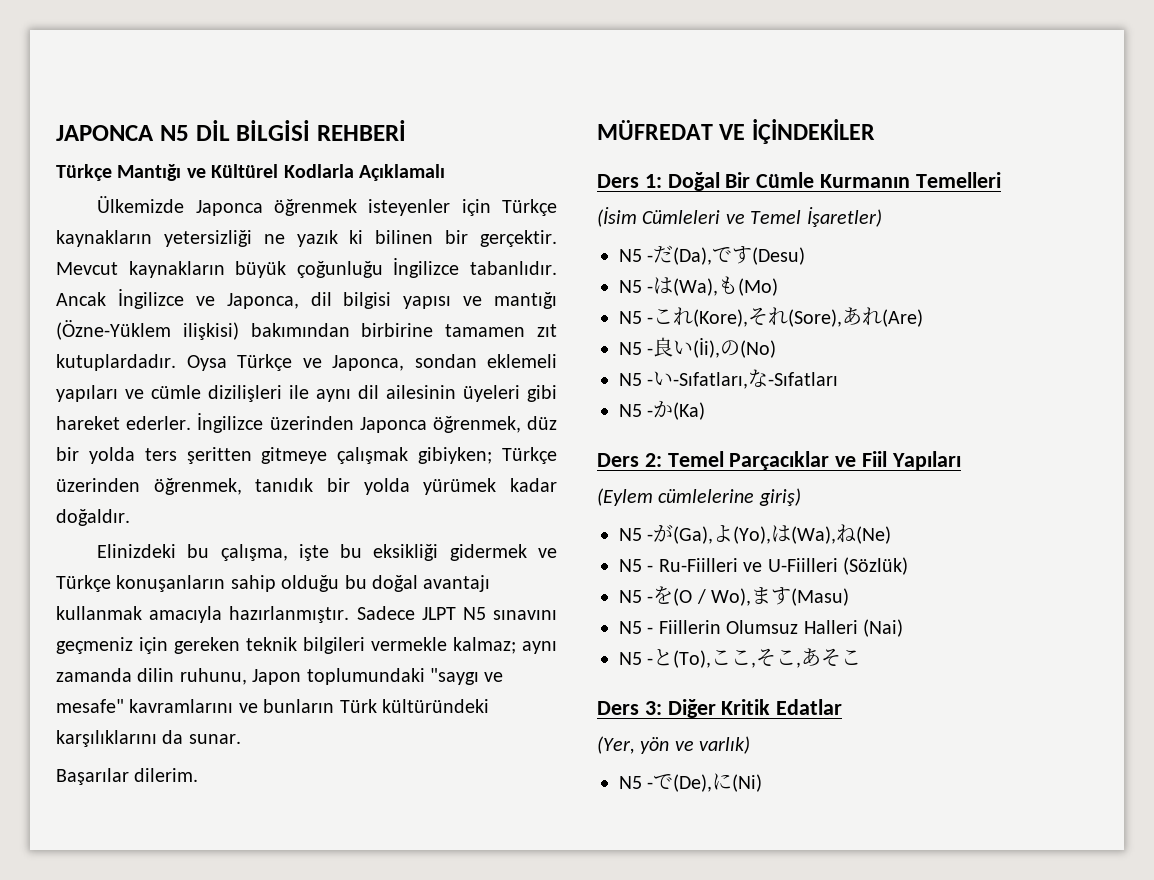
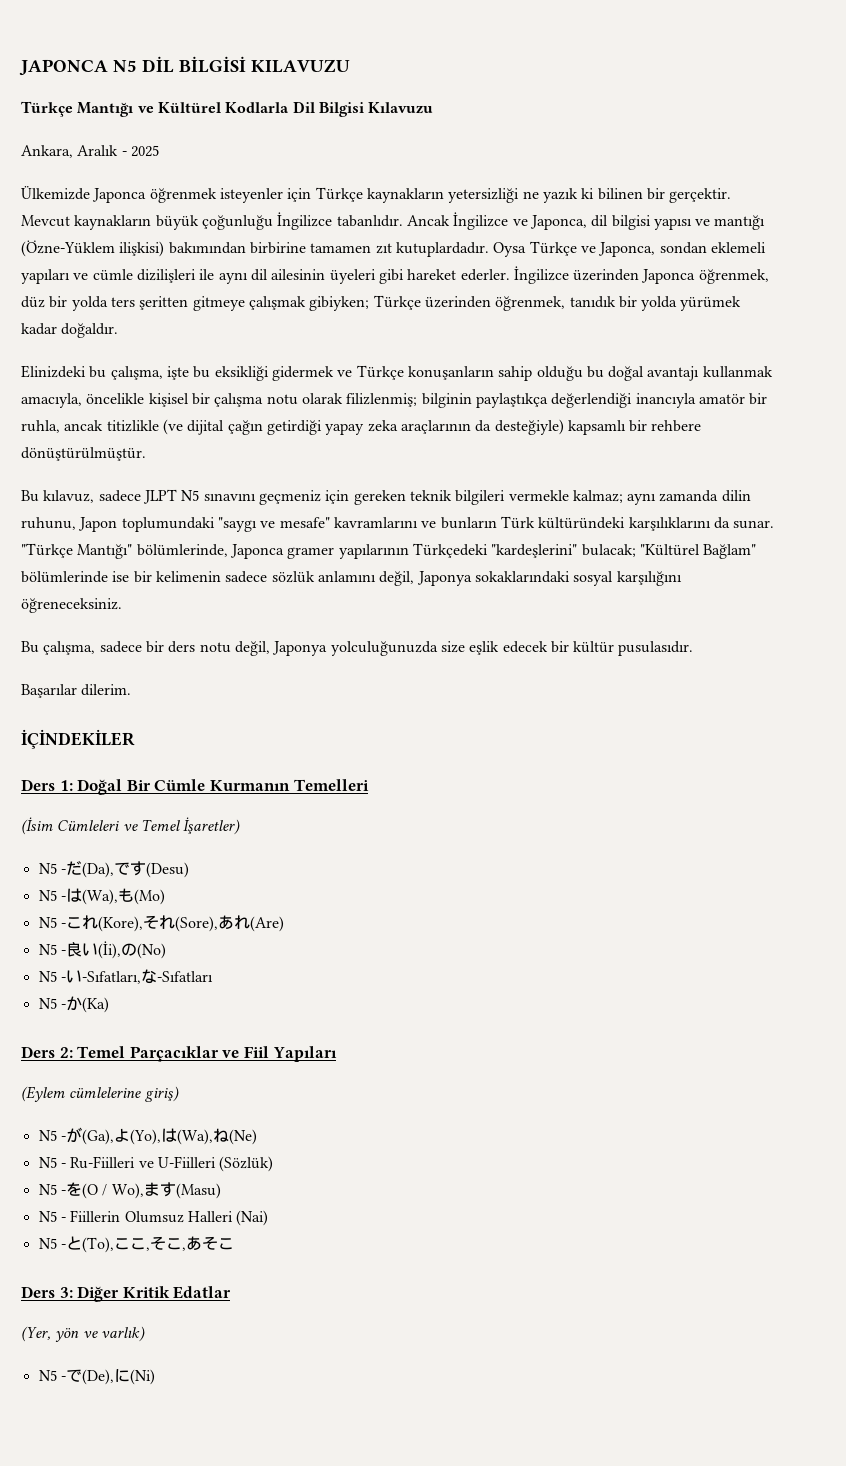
- JAPONCA N5 DİL BİLGİSİ REHBERİ
+ JAPONCA N5 DİL BİLGİSİ KILAVUZU
- Türkçe Mantığı ve Kültürel Kodlarla Açıklamalı
+ Türkçe Mantığı ve Kültürel Kodlarla Dil Bilgisi Kılavuzu
+ Ankara, Aralık - 2025
- Elinizdeki bu çalışma, işte bu eksikliği gidermek ve Türkçe konuşanların sahip olduğu bu doğal avantajı kullanmak amacıyla hazırlanmıştır. Sadece JLPT N5 sınavını geçmeniz için gereken teknik bilgileri vermekle kalmaz; aynı zamanda dilin ruhunu, Japon toplumundaki "saygı ve mesafe" kavramlarını ve bunların Türk kültüründeki karşılıklarını da sunar.
+ Elinizdeki bu çalışma, işte bu eksikliği gidermek ve Türkçe konuşanların sahip olduğu bu doğal avantajı kullanmak amacıyla, öncelikle kişisel bir çalışma notu olarak filizlenmiş; bilginin paylaştıkça değerlendiği inancıyla amatör bir ruhla, ancak titizlikle (ve dijital çağın getirdiği yapay zeka araçlarının da desteğiyle) kapsamlı bir rehbere dönüştürülmüştür.
+ Bu kılavuz, sadece JLPT N5 sınavını geçmeniz için gereken teknik bilgileri vermekle kalmaz; aynı zamanda dilin ruhunu, Japon toplumundaki "saygı ve mesafe" kavramlarını ve bunların Türk kültüründeki karşılıklarını da sunar. "Türkçe Mantığı" bölümlerinde, Japonca gramer yapılarının Türkçedeki "kardeşlerini" bulacak; "Kültürel Bağlam" bölümlerinde ise bir kelimenin sadece sözlük anlamını değil, Japonya sokaklarındaki sosyal karşılığını öğreneceksiniz.
+ Bu çalışma, sadece bir ders notu değil, Japonya yolculuğunuzda size eşlik edecek bir kültür pusulasıdır.
- MÜFREDAT VE İÇİNDEKİLER
+ İÇİNDEKİLER

